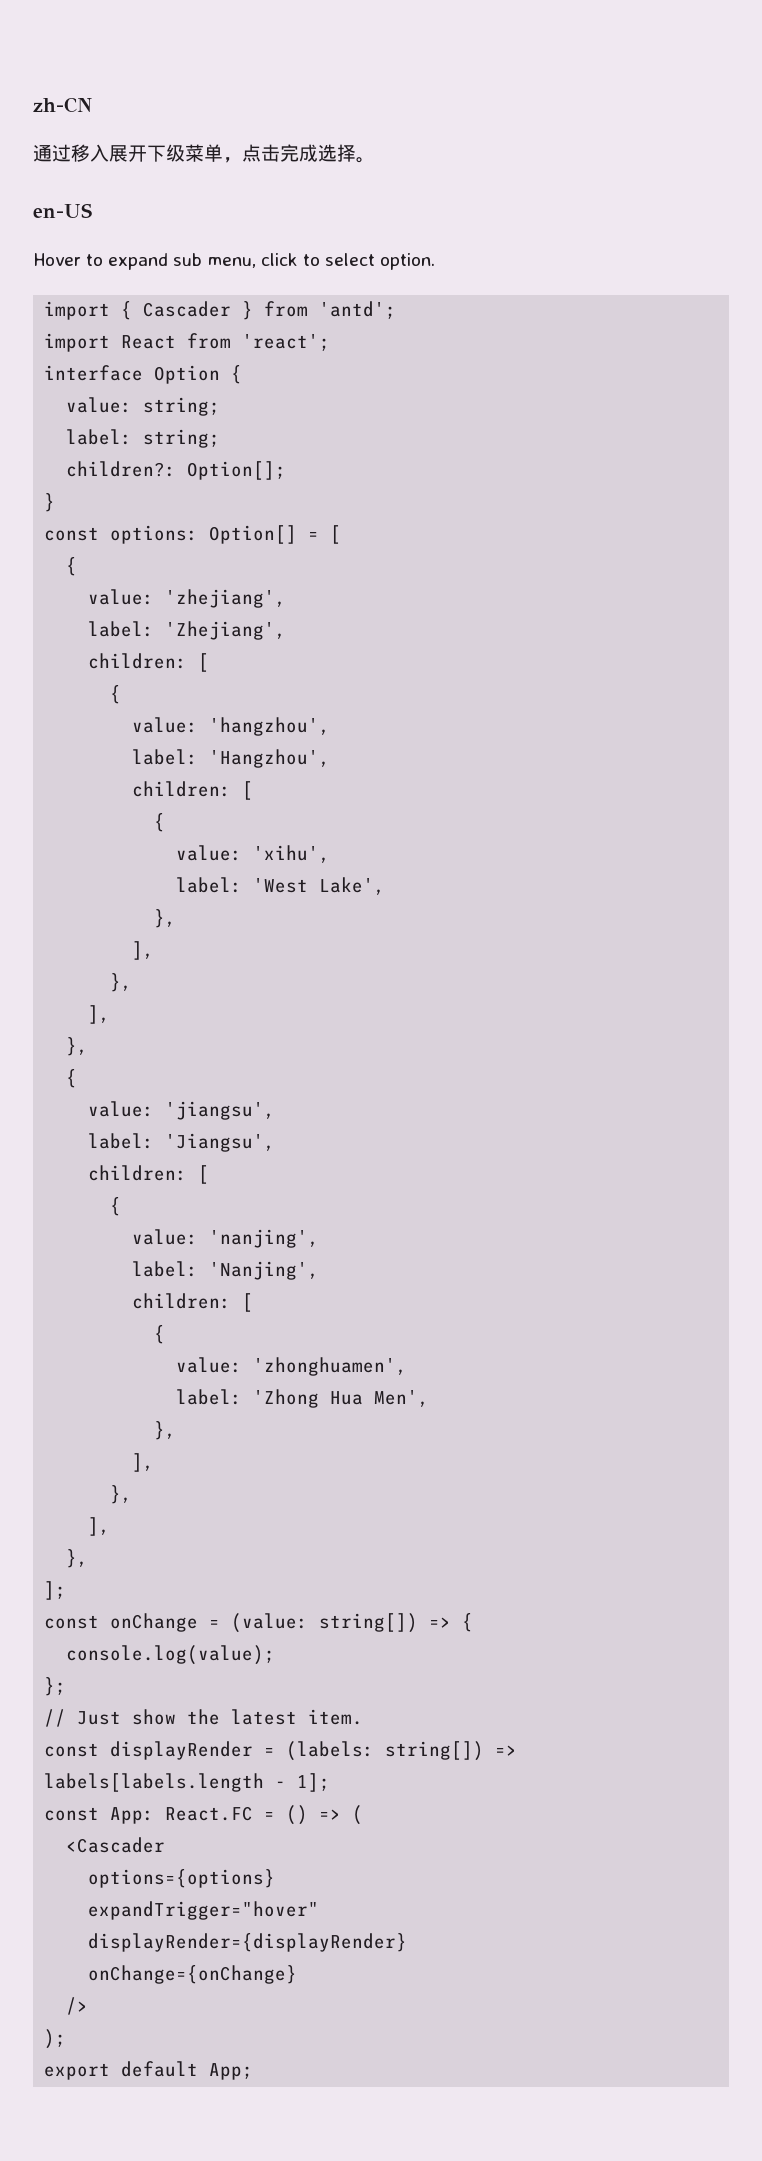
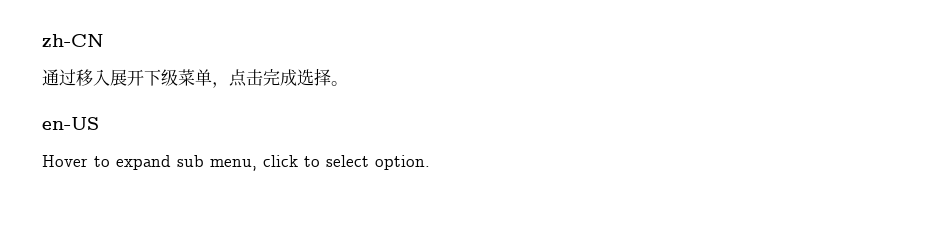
- import { Cascader } from 'antd';
- import React from 'react';
- interface Option {
- value: string;
- label: string;
- children?: Option[];
- }
- const options: Option[] = [
- {
- value: 'zhejiang',
- label: 'Zhejiang',
- children: [
- {
- value: 'hangzhou',
- label: 'Hangzhou',
- children: [
- {
- value: 'xihu',
- label: 'West Lake',
- },
- ],
- },
- ],
- },
- {
- value: 'jiangsu',
- label: 'Jiangsu',
- children: [
- {
- value: 'nanjing',
- label: 'Nanjing',
- children: [
- {
- value: 'zhonghuamen',
- label: 'Zhong Hua Men',
- },
- ],
- },
- ],
- },
- ];
- const onChange = (value: string[]) => {
- console.log(value);
- };
- // Just show the latest item.
- const displayRender = (labels: string[]) => labels[labels.length - 1];
- const App: React.FC = () => (
- <Cascader
- options={options}
- expandTrigger="hover"
- displayRender={displayRender}
- onChange={onChange}
- />
- );
- export default App;

